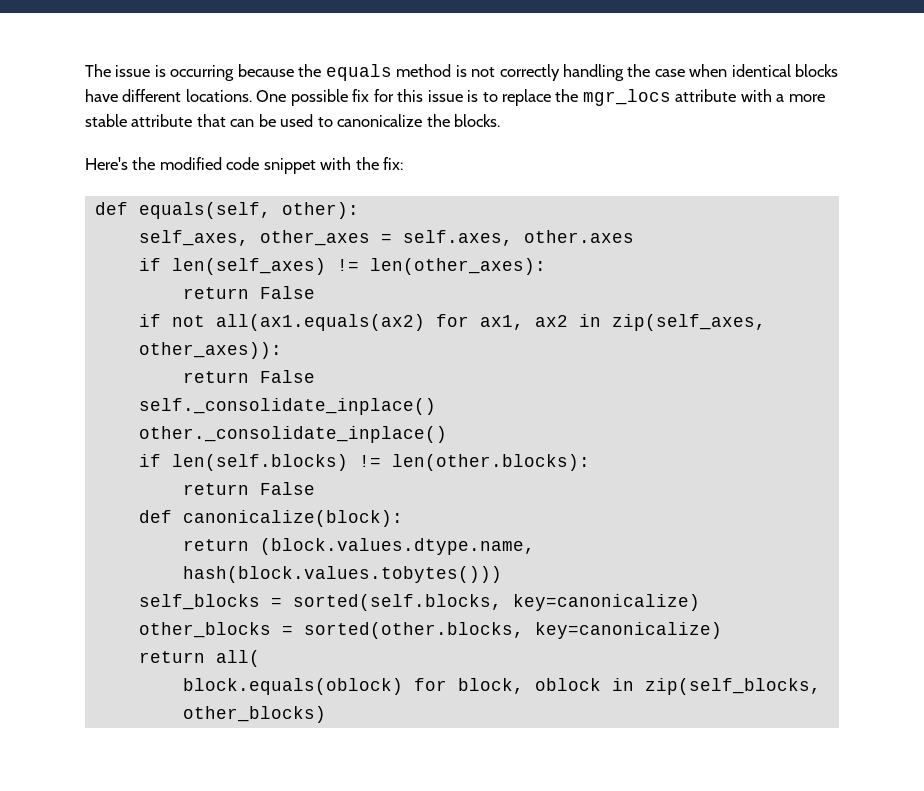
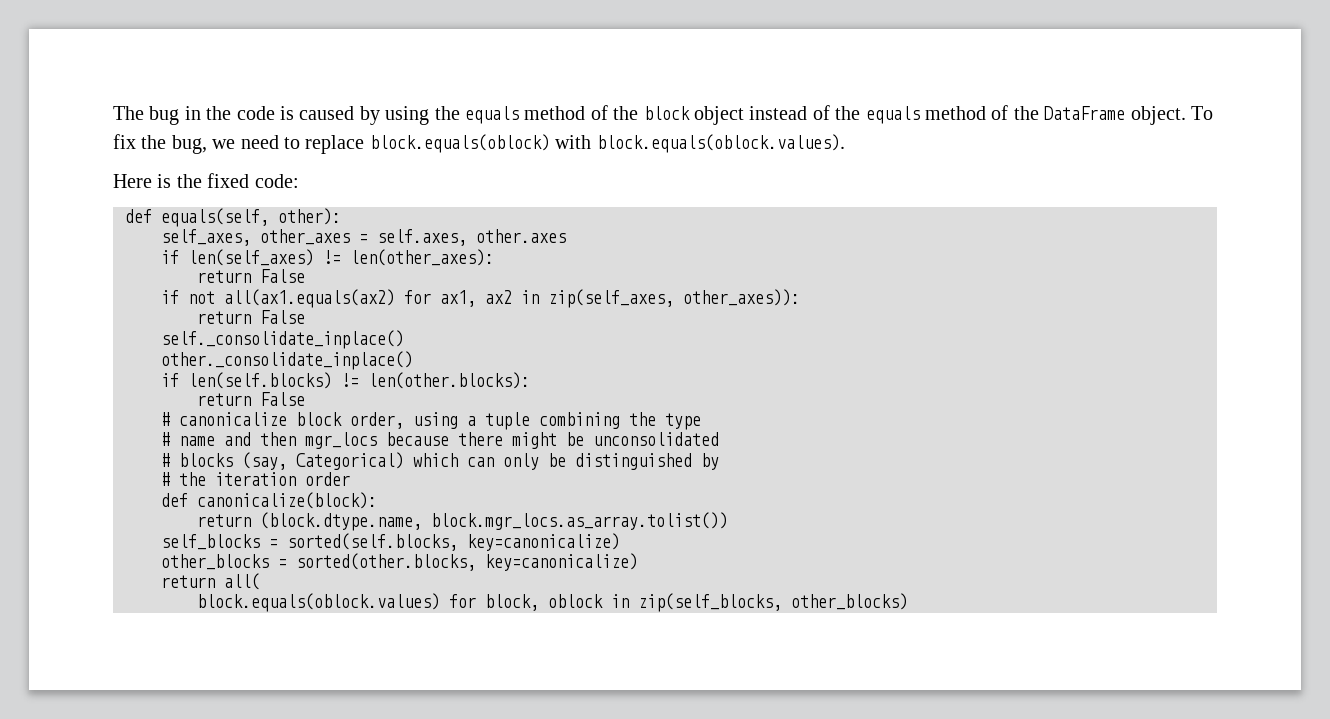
- The issue is occurring because the equals method is not correctly handling the case when identical blocks have different locations. One possible fix for this issue is to replace the mgr_locs attribute with a more stable attribute that can be used to canonicalize the blocks.
- Here's the modified code snippet with the fix:
+ The bug in the code is caused by using the equals method of the block object instead of the equals method of the DataFrame object. To fix the bug, we need to replace block.equals(oblock) with block.equals(oblock.values).
+ Here is the fixed code:
+ # canonicalize block order, using a tuple combining the type
+ # name and then mgr_locs because there might be unconsolidated
+ # blocks (say, Categorical) which can only be distinguished by
+ # the iteration order
- return (block.values.dtype.name, hash(block.values.tobytes()))
+ return (block.dtype.name, block.mgr_locs.as_array.tolist())
- block.equals(oblock) for block, oblock in zip(self_blocks, other_blocks)
+ block.equals(oblock.values) for block, oblock in zip(self_blocks, other_blocks)

